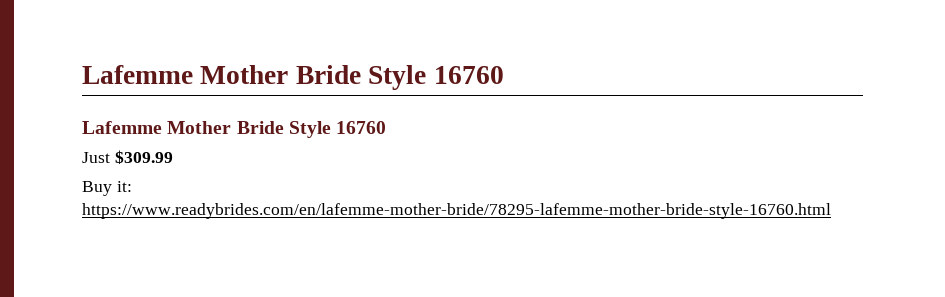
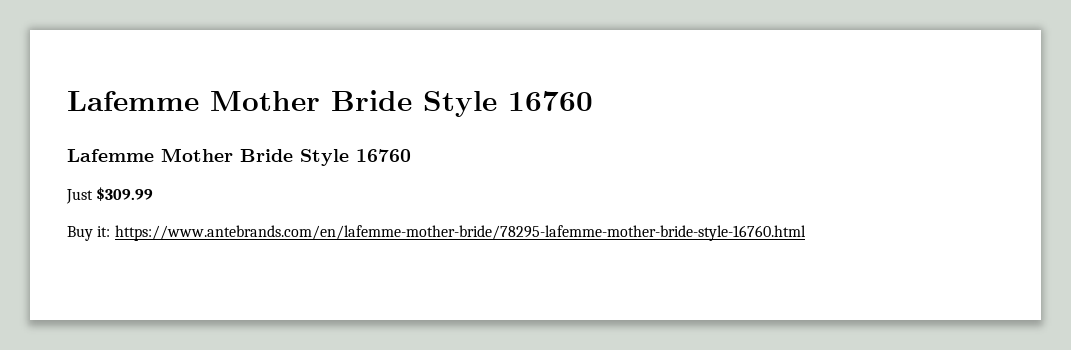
- Buy it: https://www.readybrides.com/en/lafemme-mother-bride/78295-lafemme-mother-bride-style-16760.html
+ Buy it: https://www.antebrands.com/en/lafemme-mother-bride/78295-lafemme-mother-bride-style-16760.html

